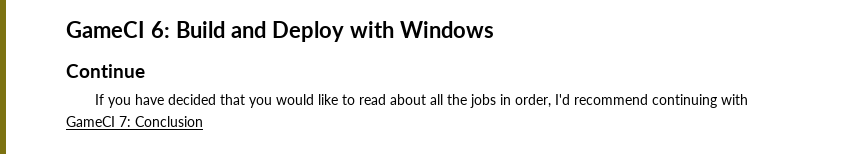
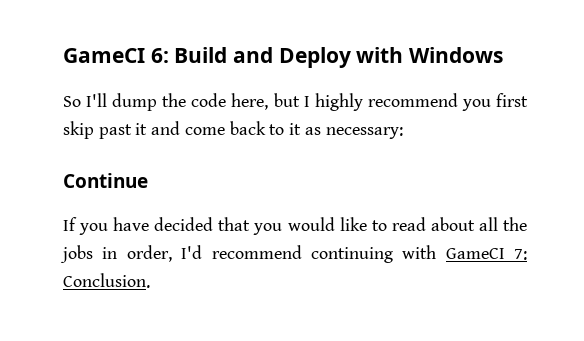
+ So I'll dump the code here, but I highly recommend you first skip past it and come back to it as necessary:
- If you have decided that you would like to read about all the jobs in order, I'd recommend continuing with GameCI 7: Conclusion
+ If you have decided that you would like to read about all the jobs in order, I'd recommend continuing with GameCI 7: Conclusion.

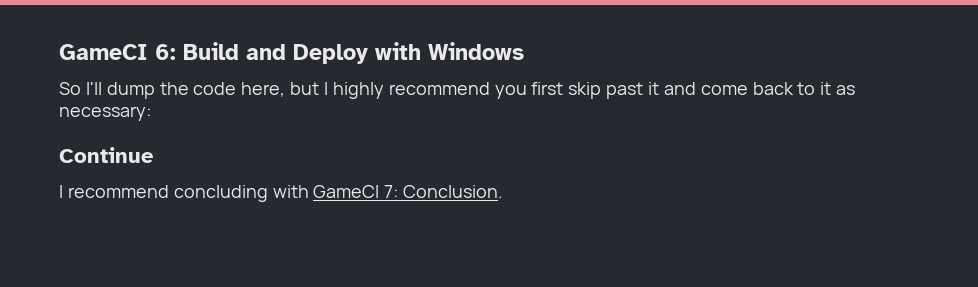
- If you have decided that you would like to read about all the jobs in order, I'd recommend continuing with GameCI 7: Conclusion.
+ I recommend concluding with GameCI 7: Conclusion.

